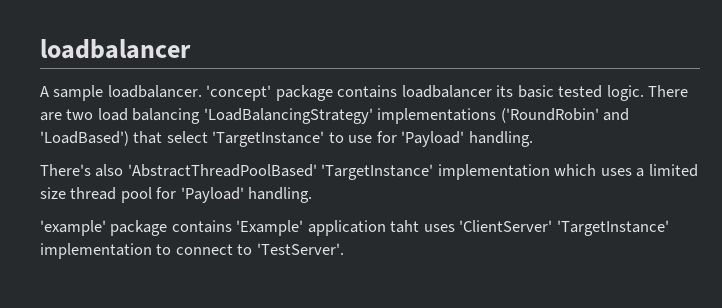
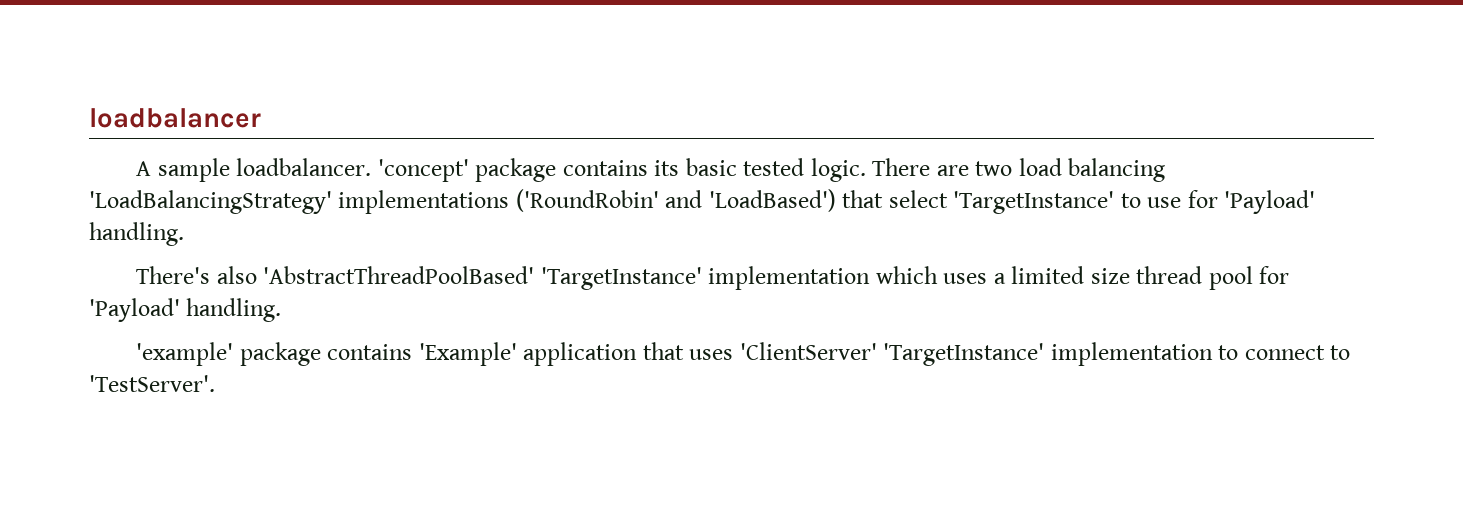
- 'concept' package contains loadbalancer its basic tested logic.
+ 'concept' package contains its basic tested logic.
- 'example' package contains 'Example' application taht uses 'ClientServer' 'TargetInstance' implementation to connect to 'TestServer'.
+ 'example' package contains 'Example' application that uses 'ClientServer' 'TargetInstance' implementation to connect to 'TestServer'.

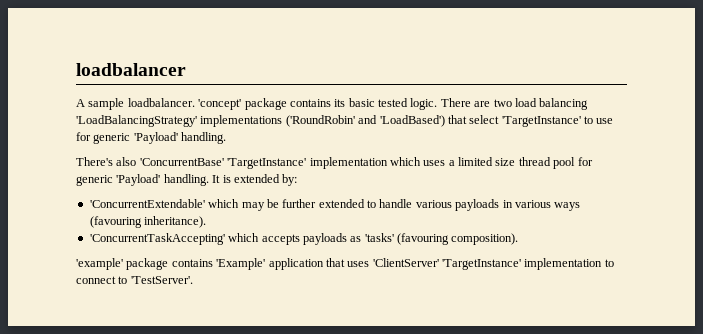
- There are two load balancing 'LoadBalancingStrategy' implementations ('RoundRobin' and 'LoadBased') that select 'TargetInstance' to use for 'Payload' handling.
+ There are two load balancing 'LoadBalancingStrategy' implementations ('RoundRobin' and 'LoadBased') that select 'TargetInstance' to use for generic 'Payload' handling.
- There's also 'AbstractThreadPoolBased' 'TargetInstance' implementation which uses a limited size thread pool for 'Payload' handling.
+ There's also 'ConcurrentBase' 'TargetInstance' implementation which uses a limited size thread pool for generic 'Payload' handling. It is extended by:
+ 'ConcurrentExtendable' which may be further extended to handle various payloads in various ways (favouring inheritance).
+ 'ConcurrentTaskAccepting' which accepts payloads as 'tasks' (favouring composition).

